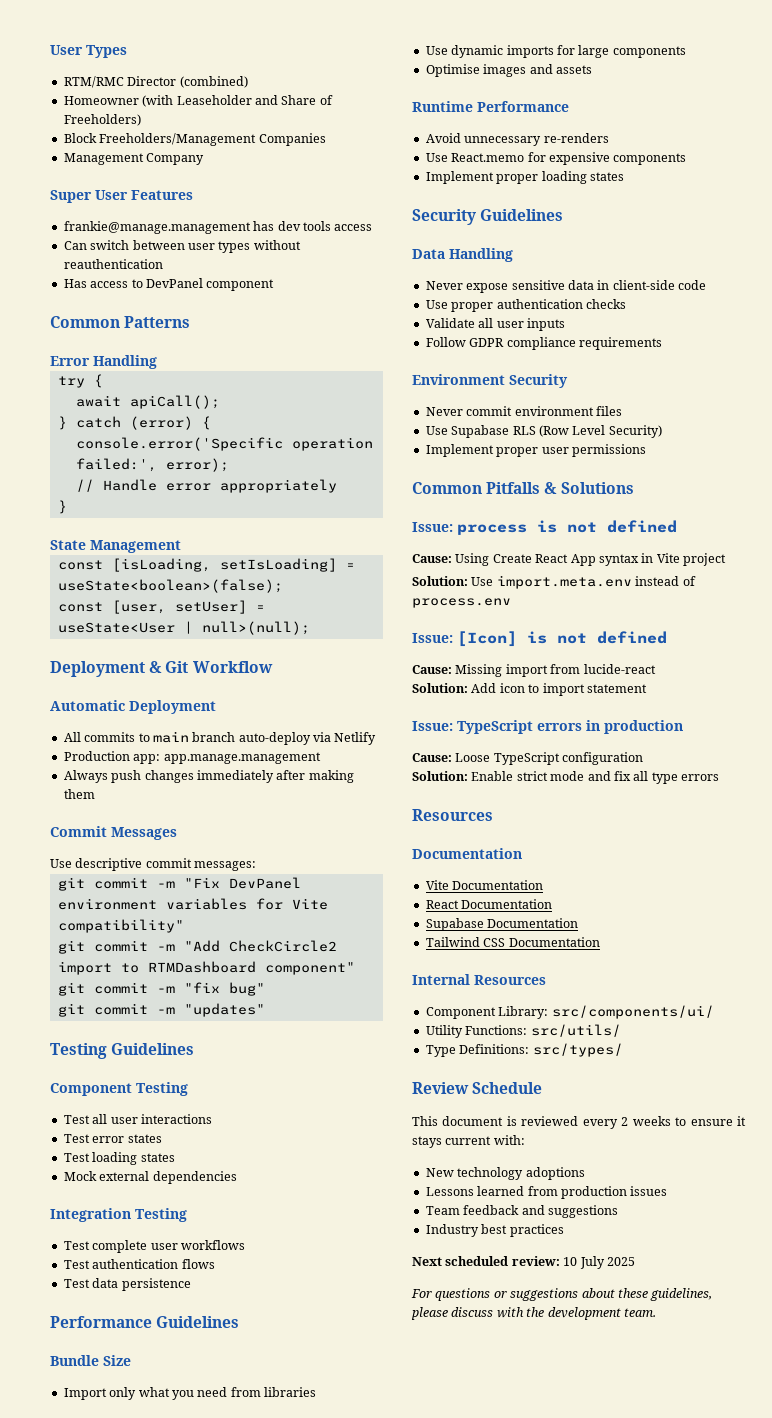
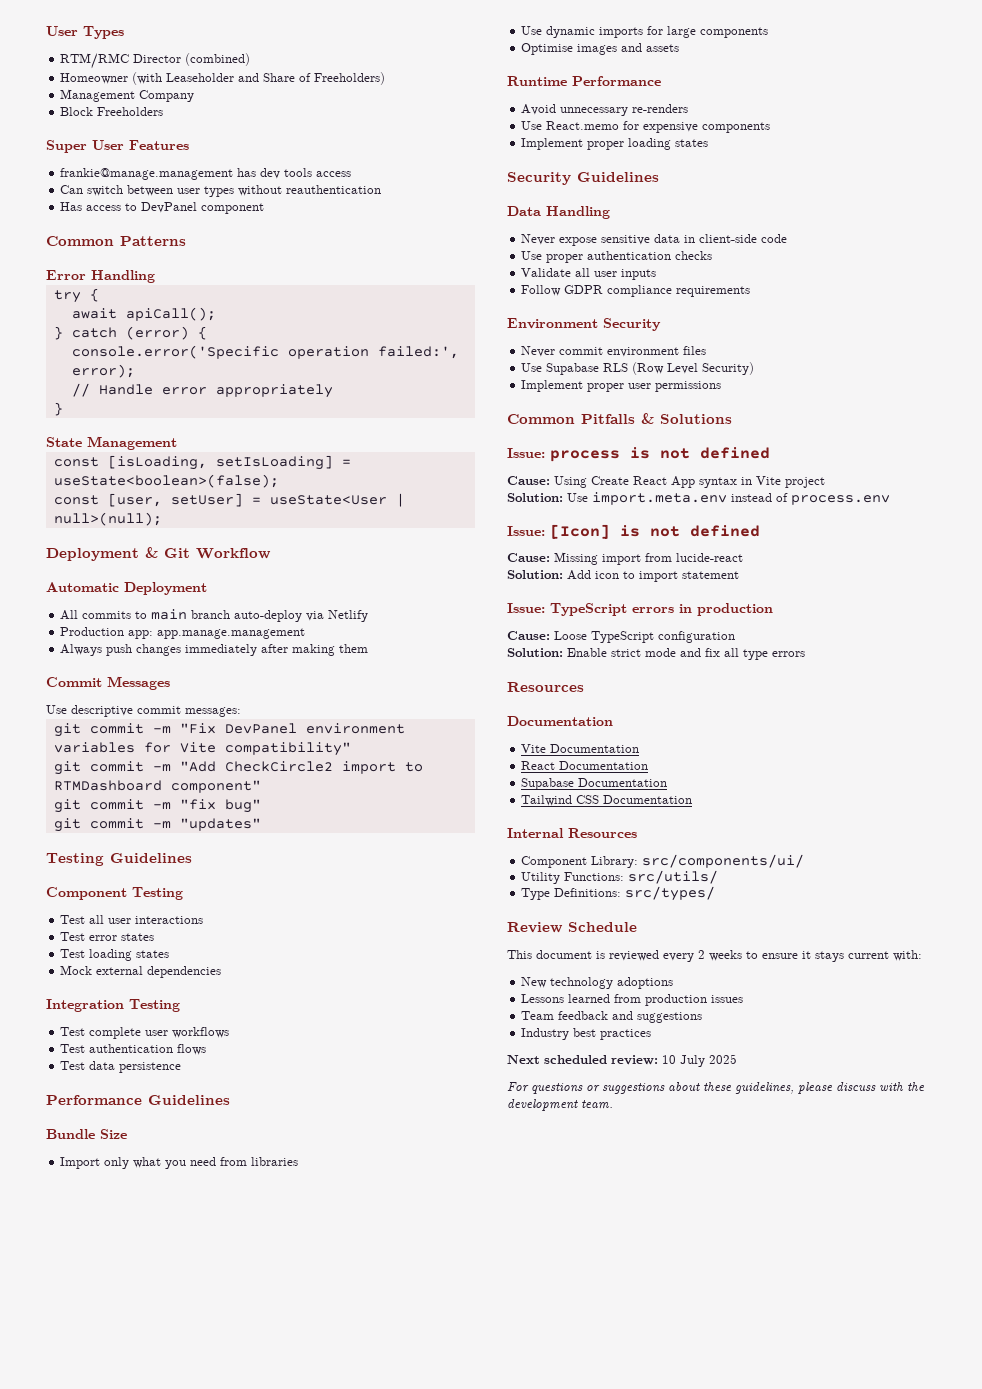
- Block Freeholders/Management Companies
+ Block Freeholders

